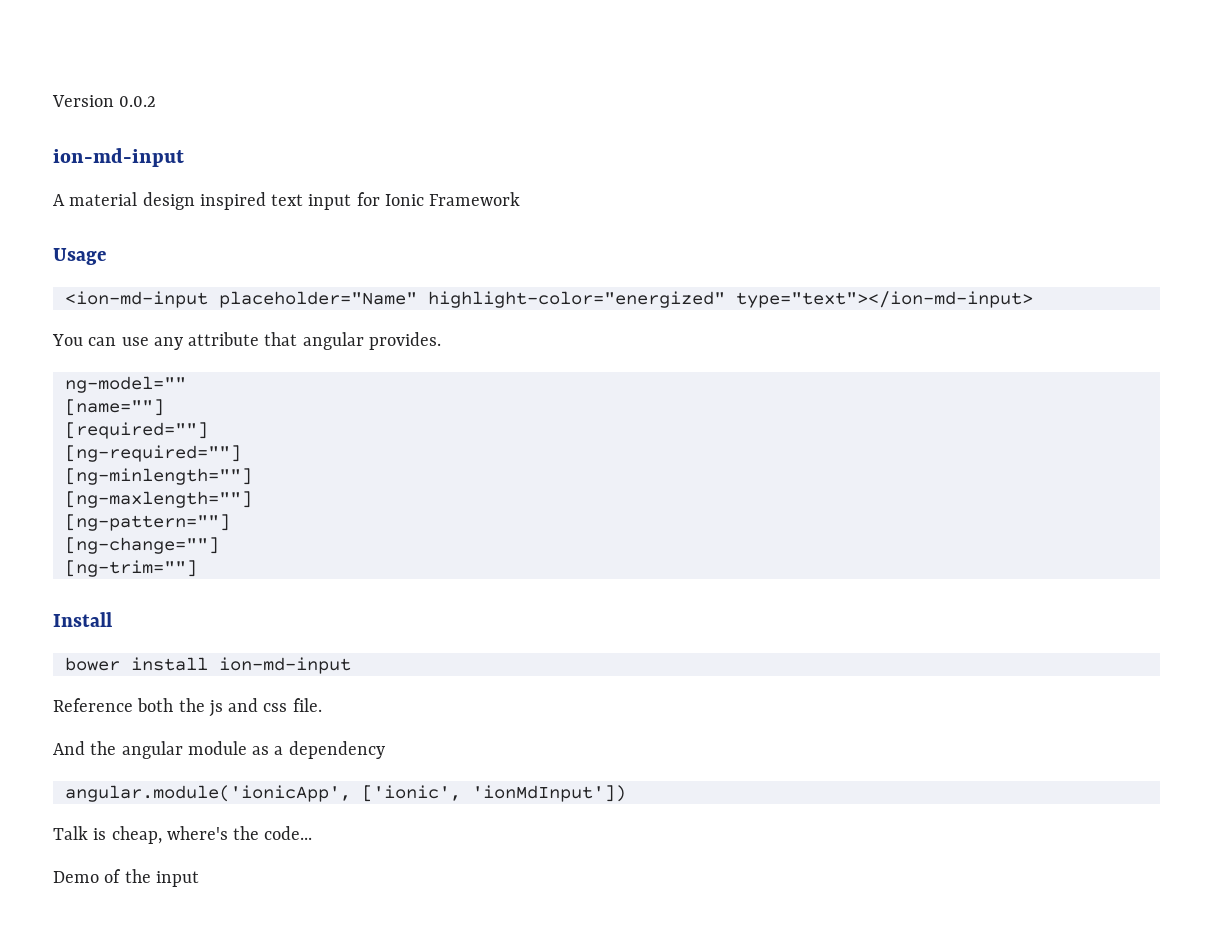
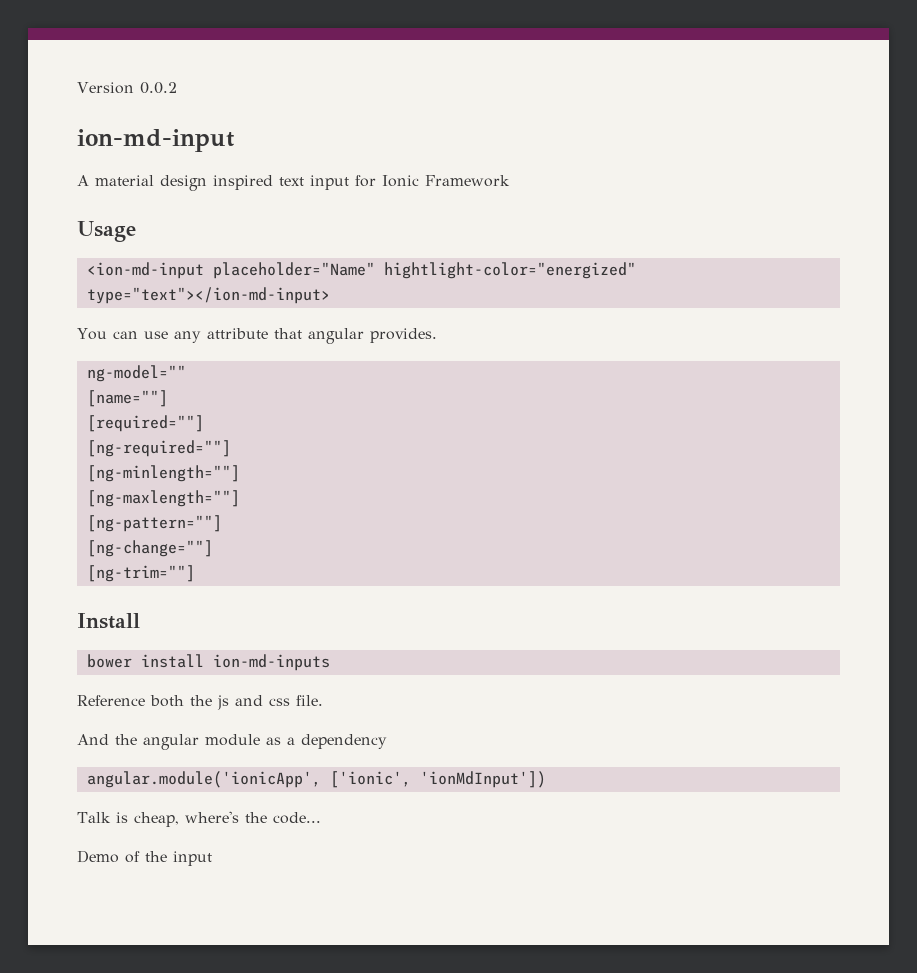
- <ion-md-input placeholder="Name" highlight-color="energized" type="text"></ion-md-input>
+ <ion-md-input placeholder="Name" hightlight-color="energized" type="text"></ion-md-input>
- bower install ion-md-input
+ bower install ion-md-inputs

